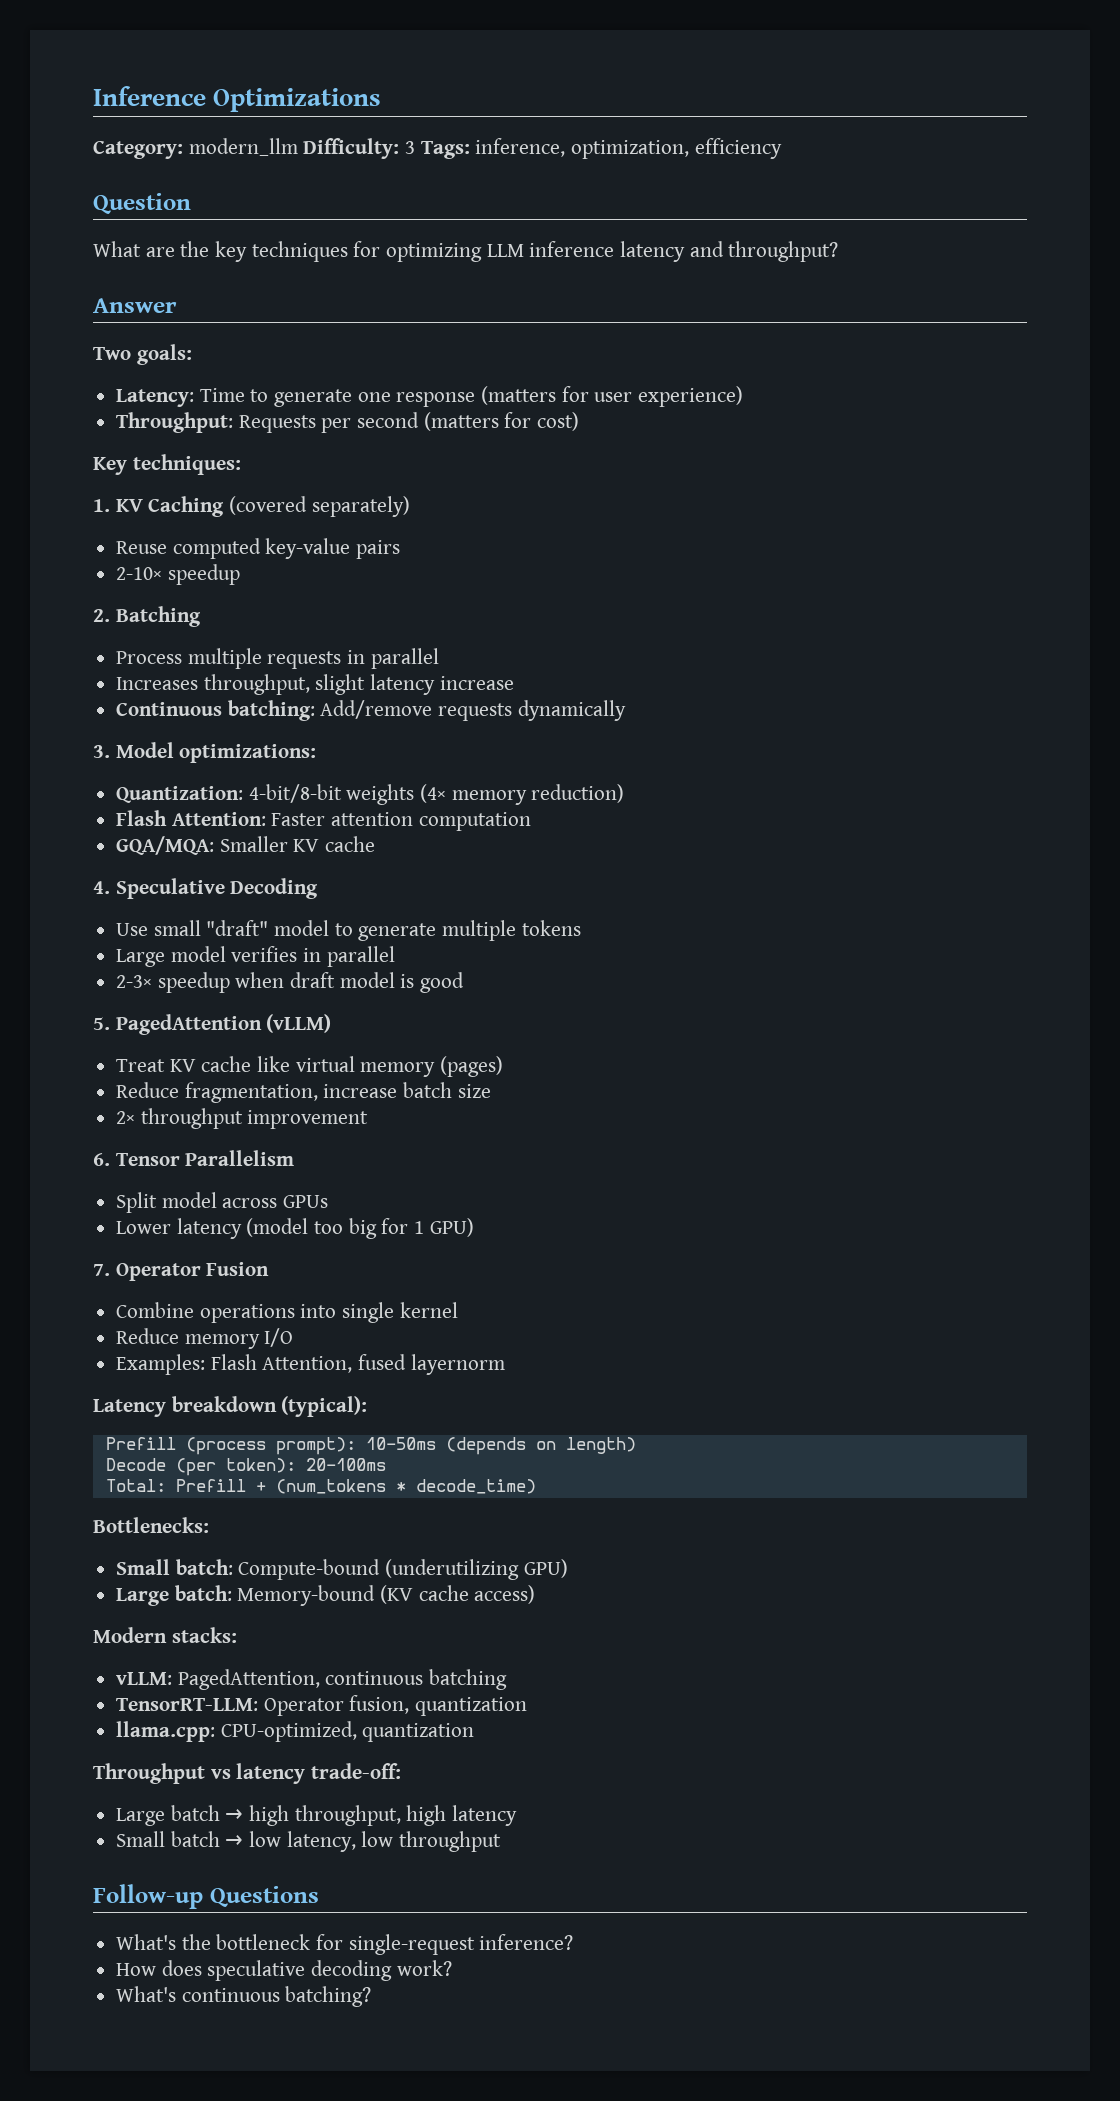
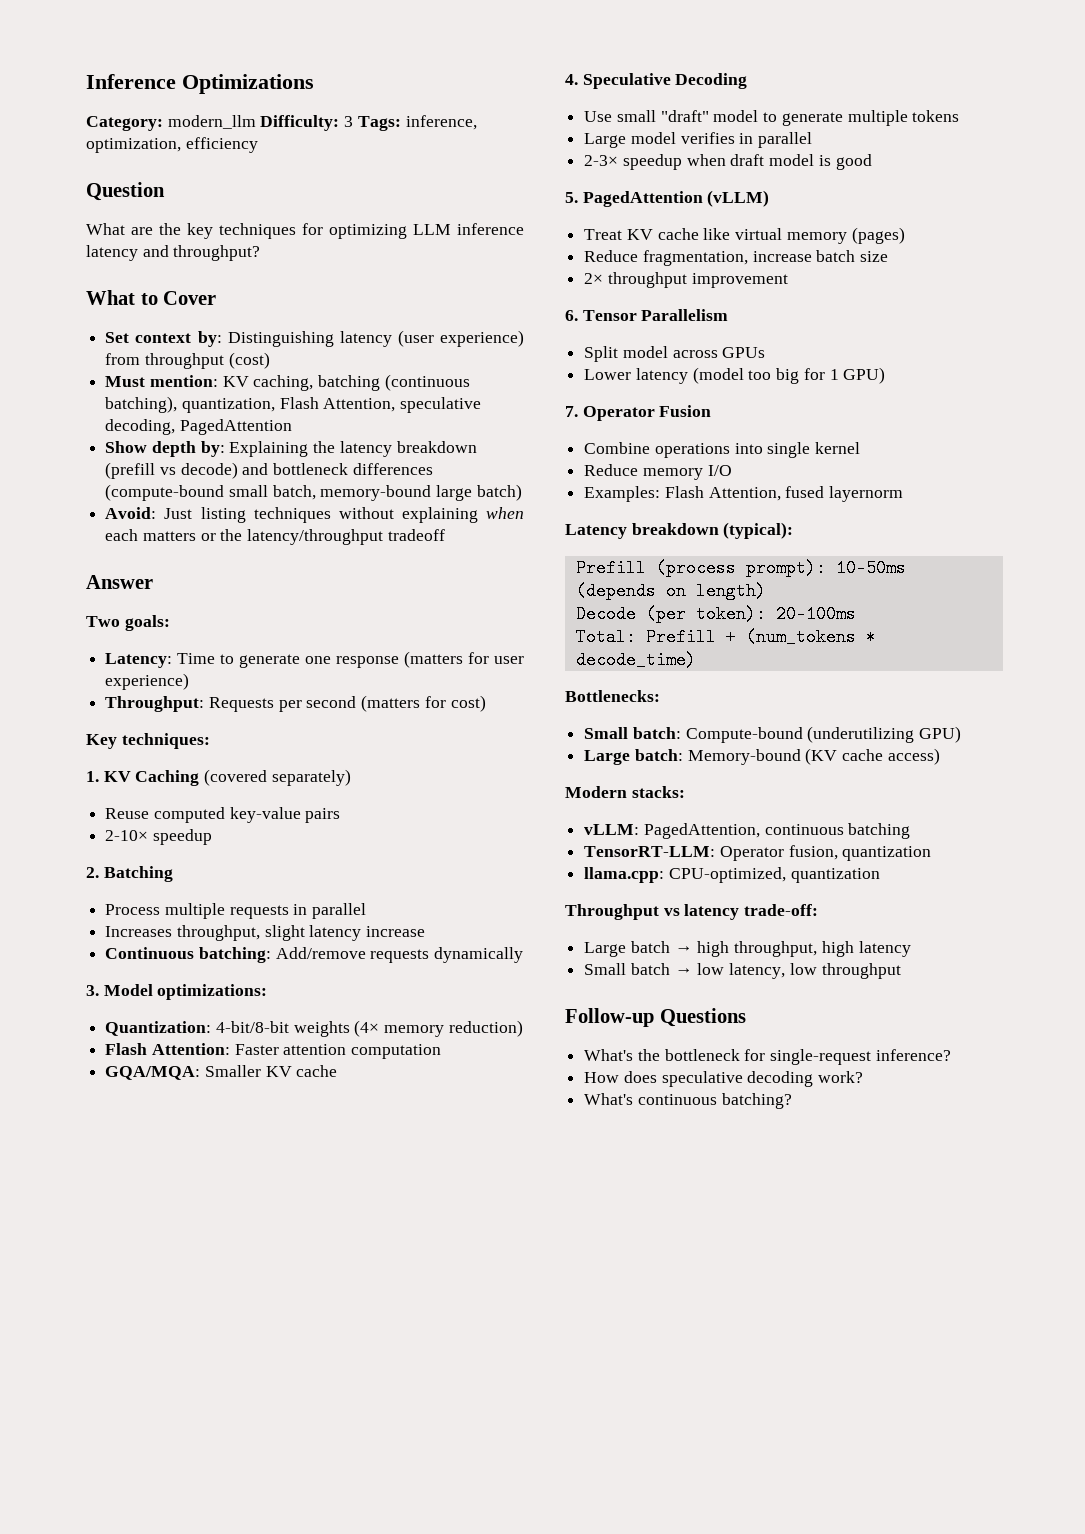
+ What to Cover
+ Set context by: Distinguishing latency (user experience) from throughput (cost)
+ Must mention: KV caching, batching (continuous batching), quantization, Flash Attention, speculative decoding, PagedAttention
+ Show depth by: Explaining the latency breakdown (prefill vs decode) and bottleneck differences (compute-bound small batch, memory-bound large batch)
+ Avoid: Just listing techniques without explaining when each matters or the latency/throughput tradeoff

